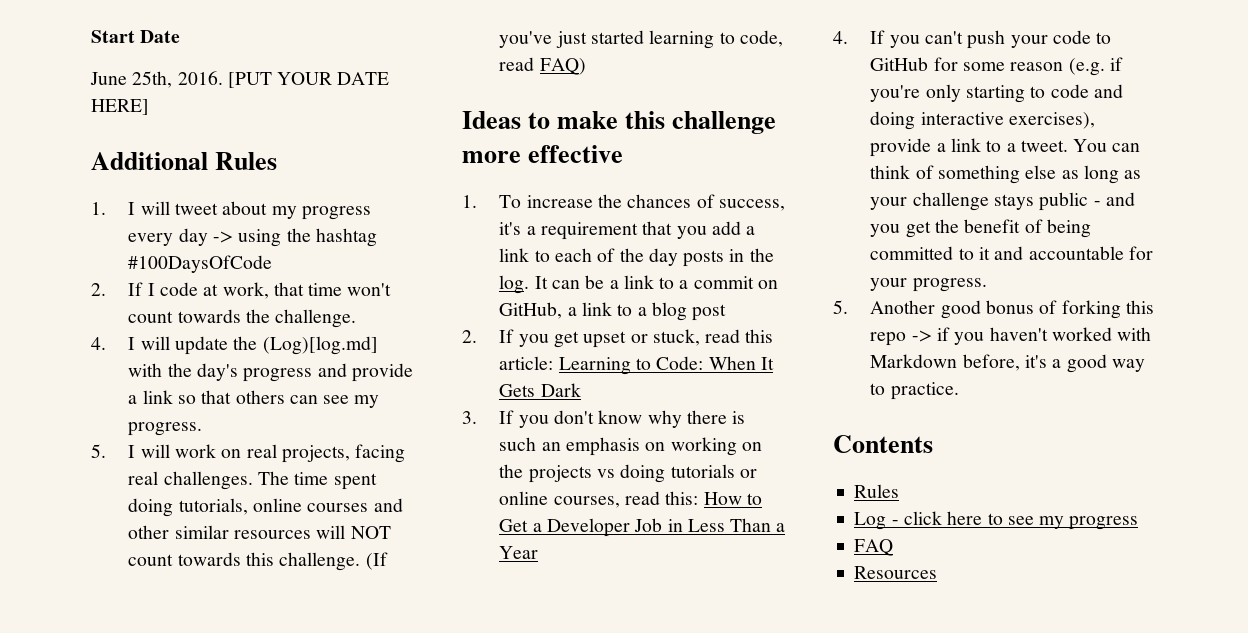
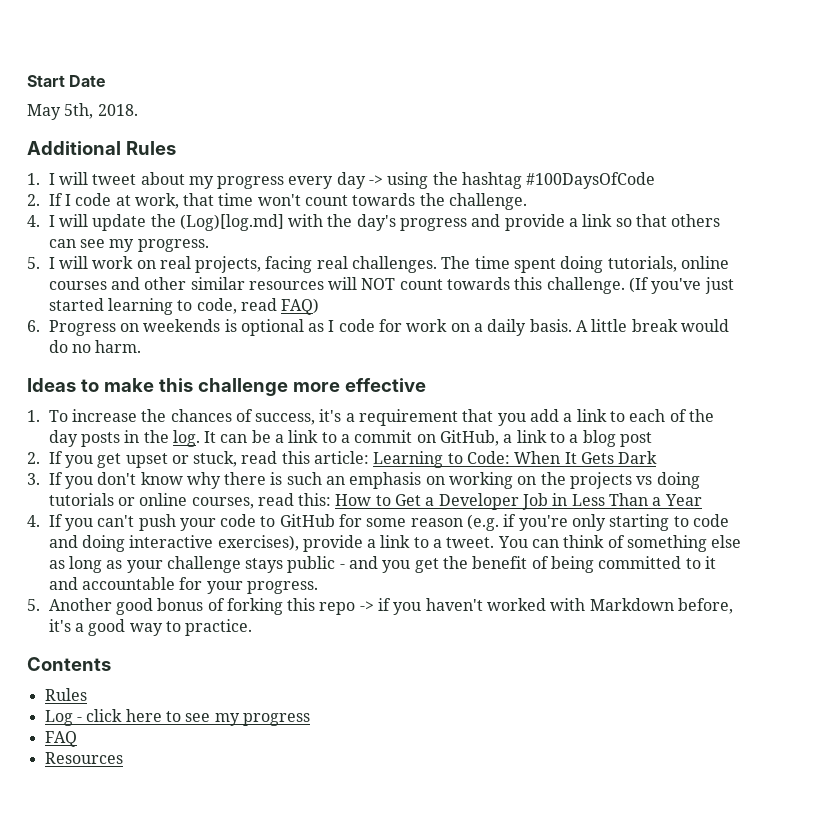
- June 25th, 2016. [PUT YOUR DATE HERE]
+ May 5th, 2018.
+ 6. Progress on weekends is optional as I code for work on a daily basis. A little break would do no harm.

